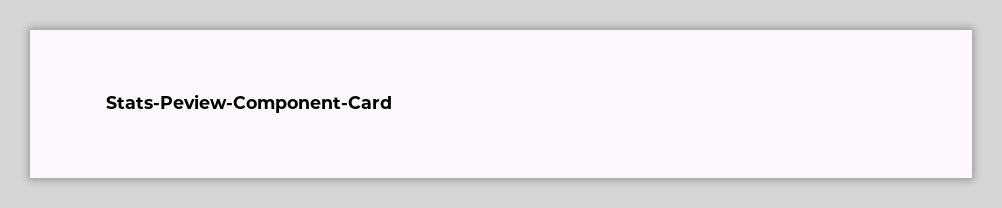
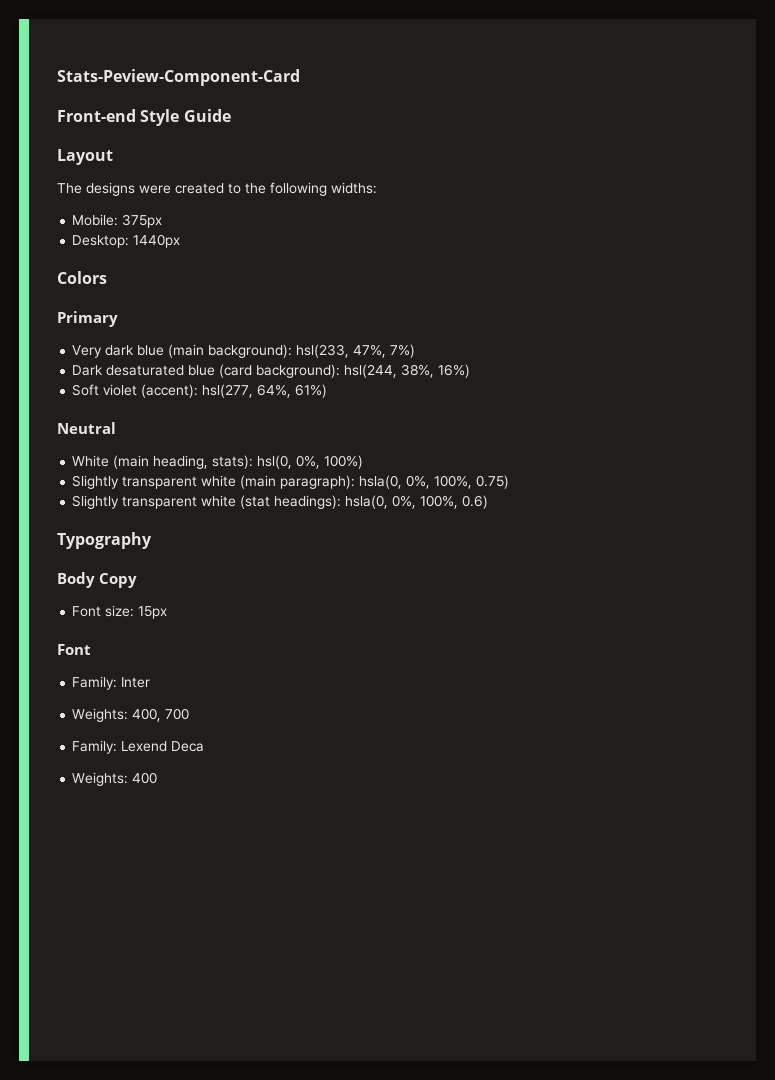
+ Front-end Style Guide
+ Layout
+ The designs were created to the following widths:
+ Mobile: 375px
+ Desktop: 1440px
+ Colors
+ Primary
+ Very dark blue (main background): hsl(233, 47%, 7%)
+ Dark desaturated blue (card background): hsl(244, 38%, 16%)
+ Soft violet (accent): hsl(277, 64%, 61%)
+ Neutral
+ White (main heading, stats): hsl(0, 0%, 100%)
+ Slightly transparent white (main paragraph): hsla(0, 0%, 100%, 0.75)
+ Slightly transparent white (stat headings): hsla(0, 0%, 100%, 0.6)
+ Typography
+ Body Copy
+ Font size: 15px
+ Font
+ Family: Inter
+ Weights: 400, 700
+ Family: Lexend Deca
+ Weights: 400

